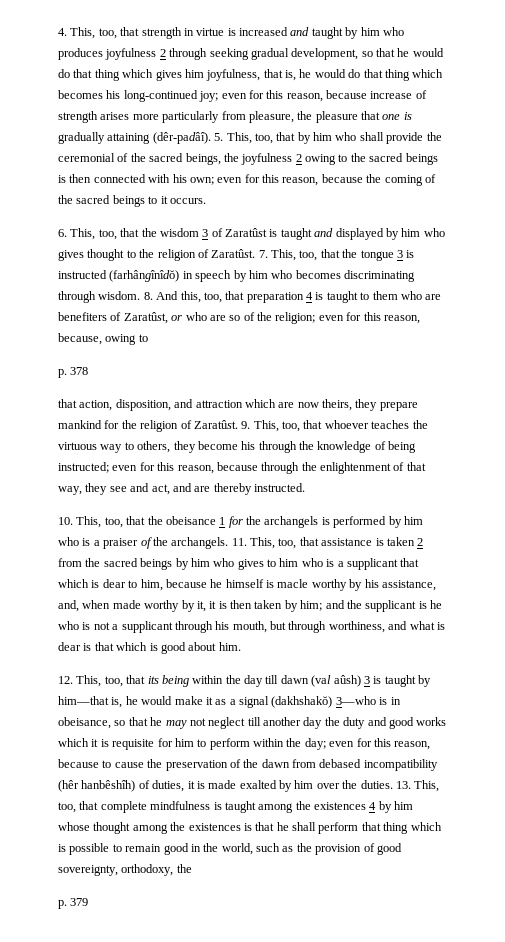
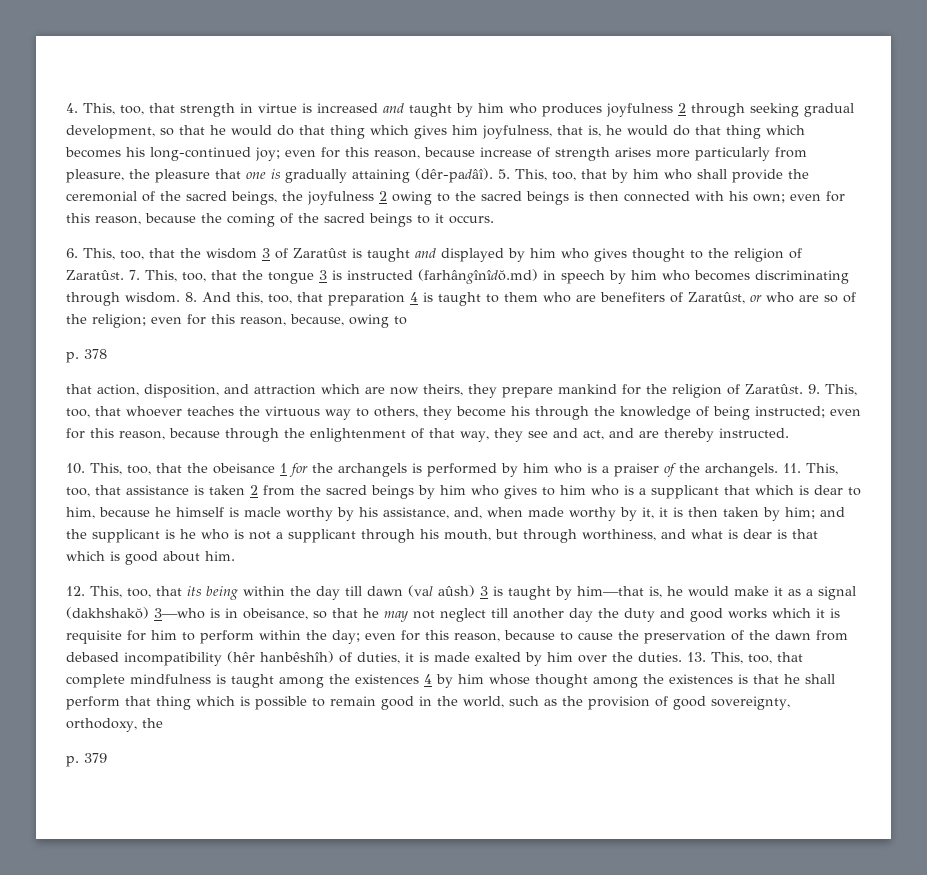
- 7. This, too, that the tongue 3 is instructed (farhângînîdŏ) in speech by him who becomes discriminating through wisdom.
+ 7. This, too, that the tongue 3 is instructed (farhângînîdŏ.md) in speech by him who becomes discriminating through wisdom.

